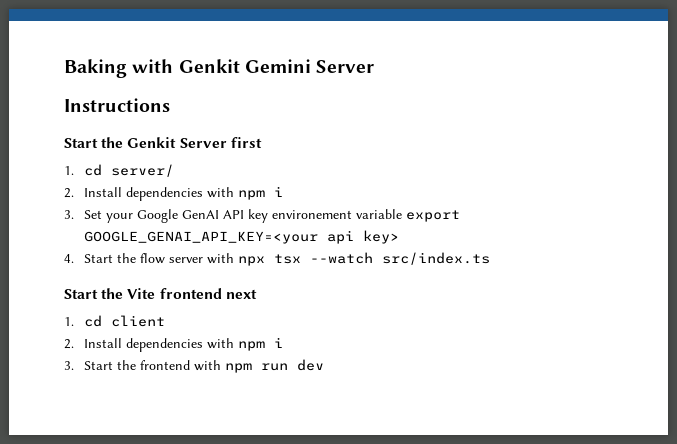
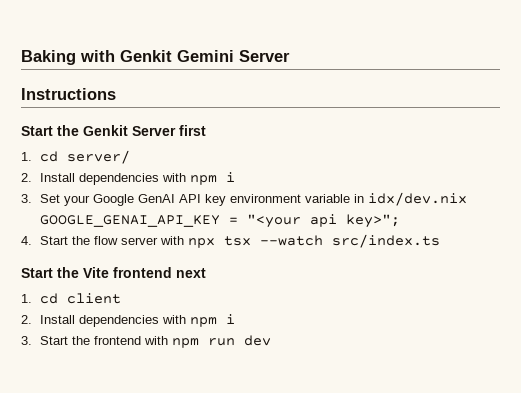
- 3. Set your Google GenAI API key environement variable export GOOGLE_GENAI_API_KEY=<your api key>
+ 3. Set your Google GenAI API key environment variable in idx/dev.nix GOOGLE_GENAI_API_KEY = "<your api key>";

